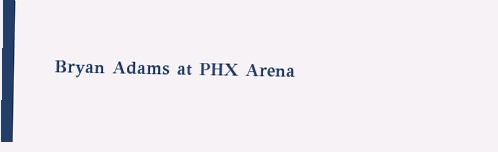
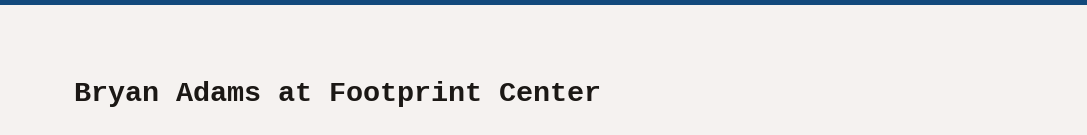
- Bryan Adams at PHX Arena
+ Bryan Adams at Footprint Center

